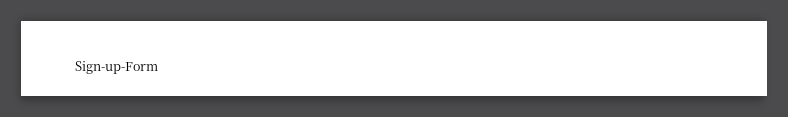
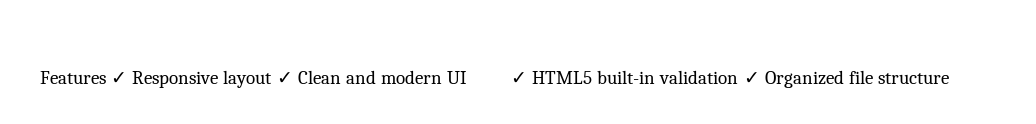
- Sign-up-Form
+ Features ✓ Responsive layout ✓ Clean and modern UI ✓ HTML5 built-in validation ✓ Organized file structure

